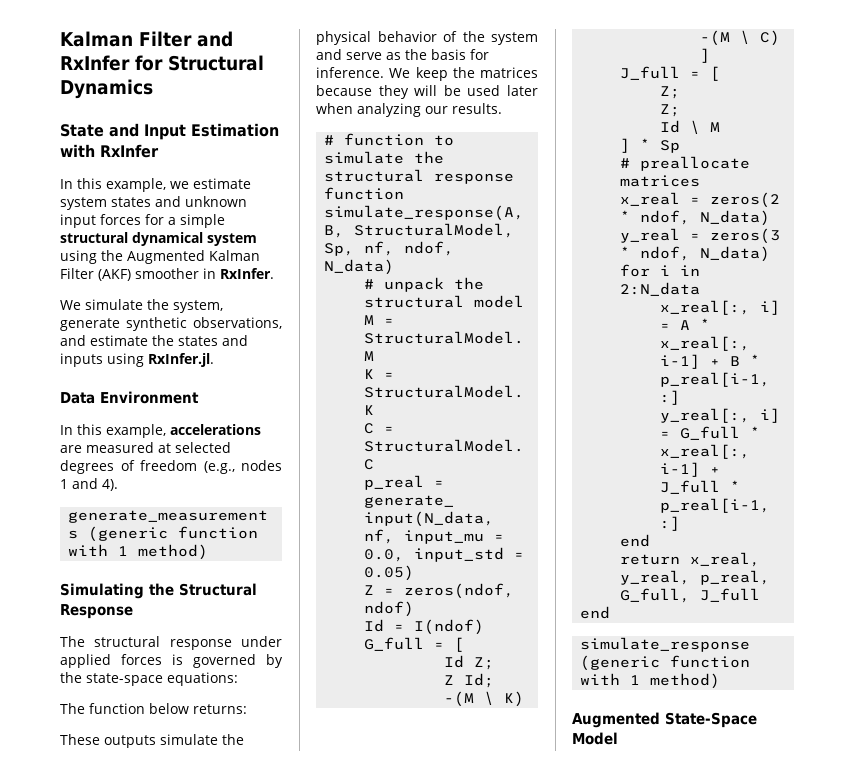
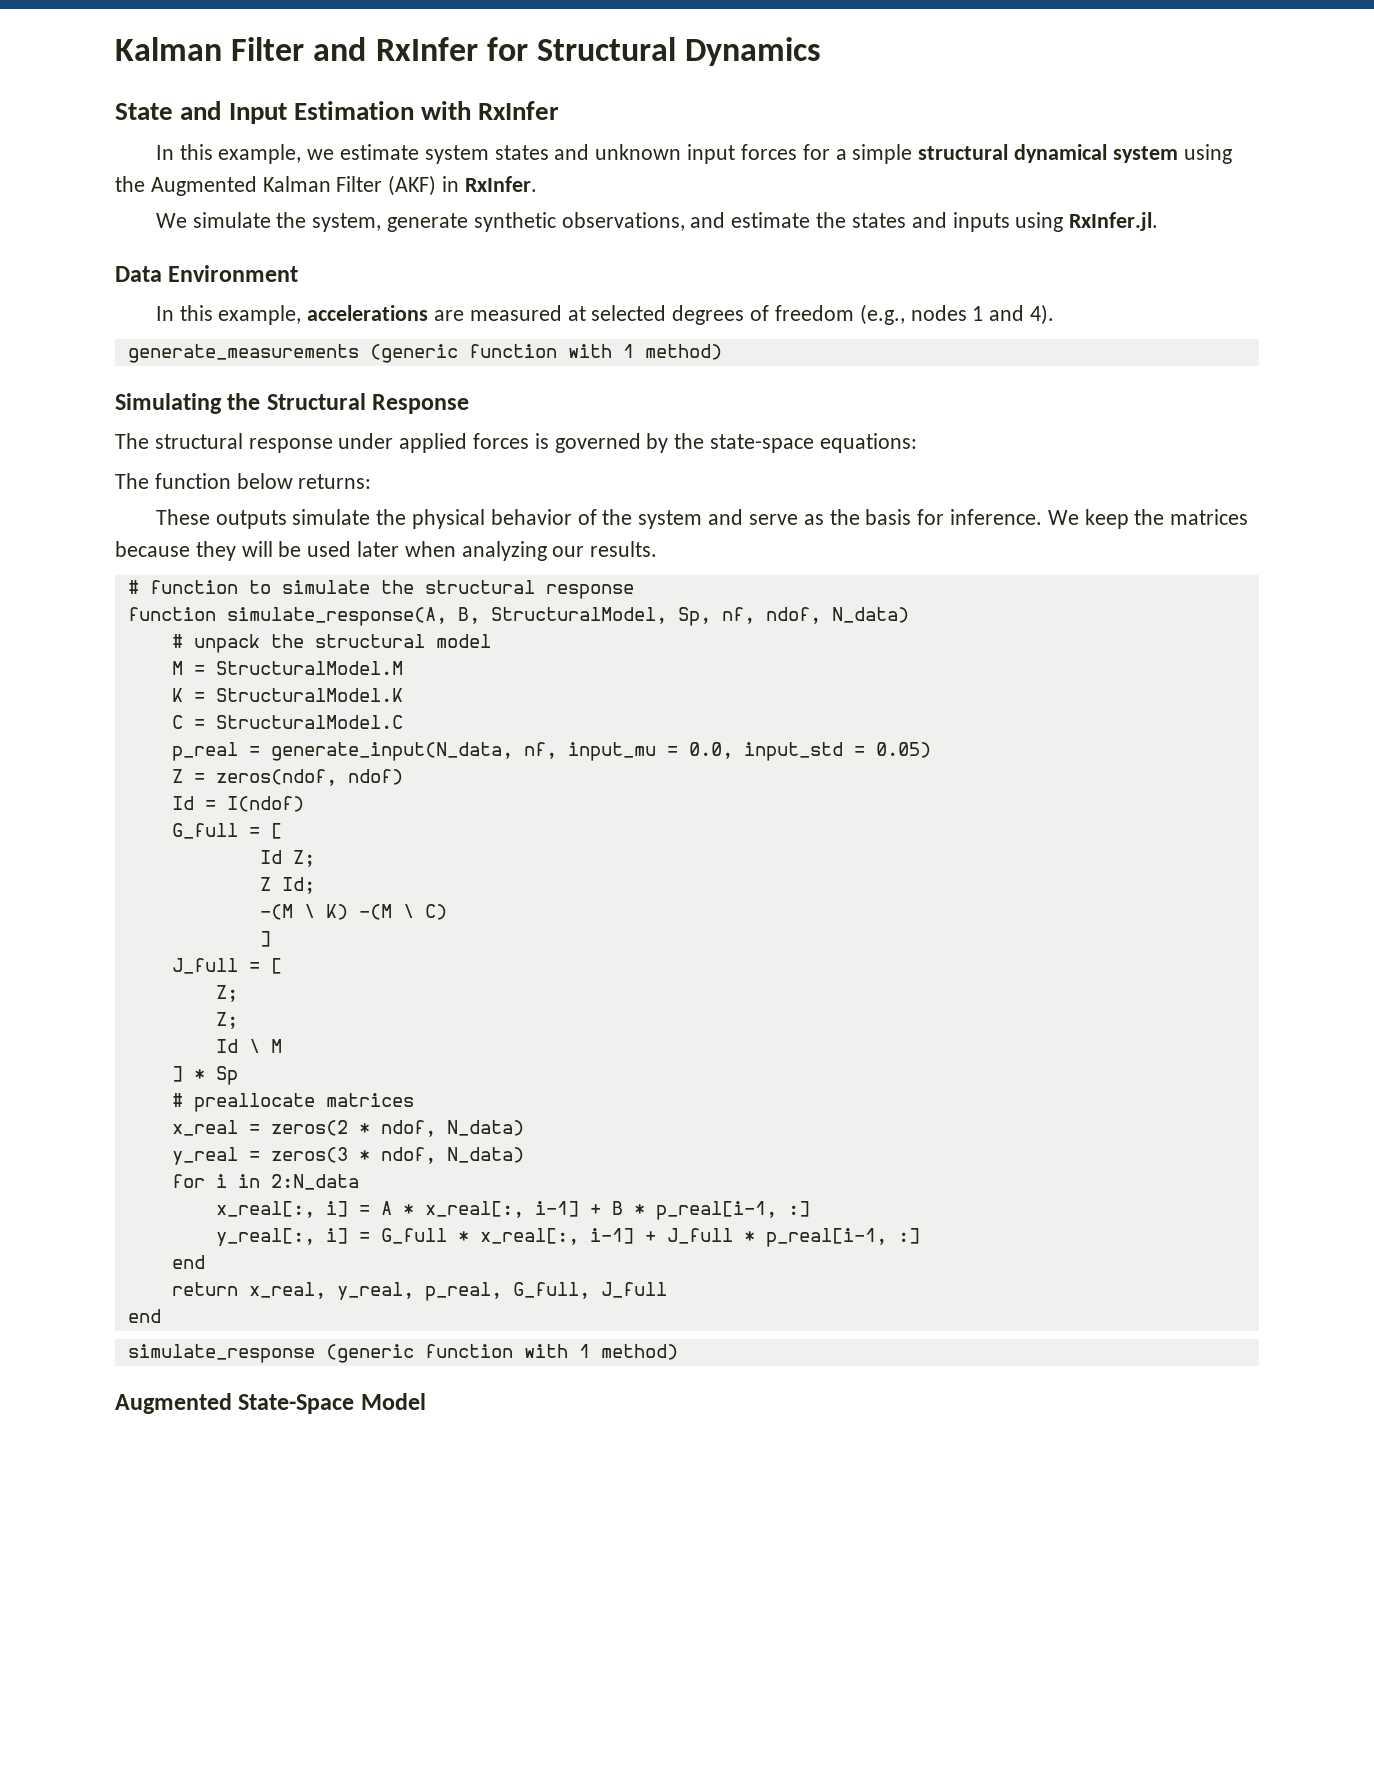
- In this example, we estimate system states and unknown input forces for a simple structural dynamical system using the Augmented Kalman Filter (AKF) smoother in RxInfer.
+ In this example, we estimate system states and unknown input forces for a simple structural dynamical system using the Augmented Kalman Filter (AKF) in RxInfer.

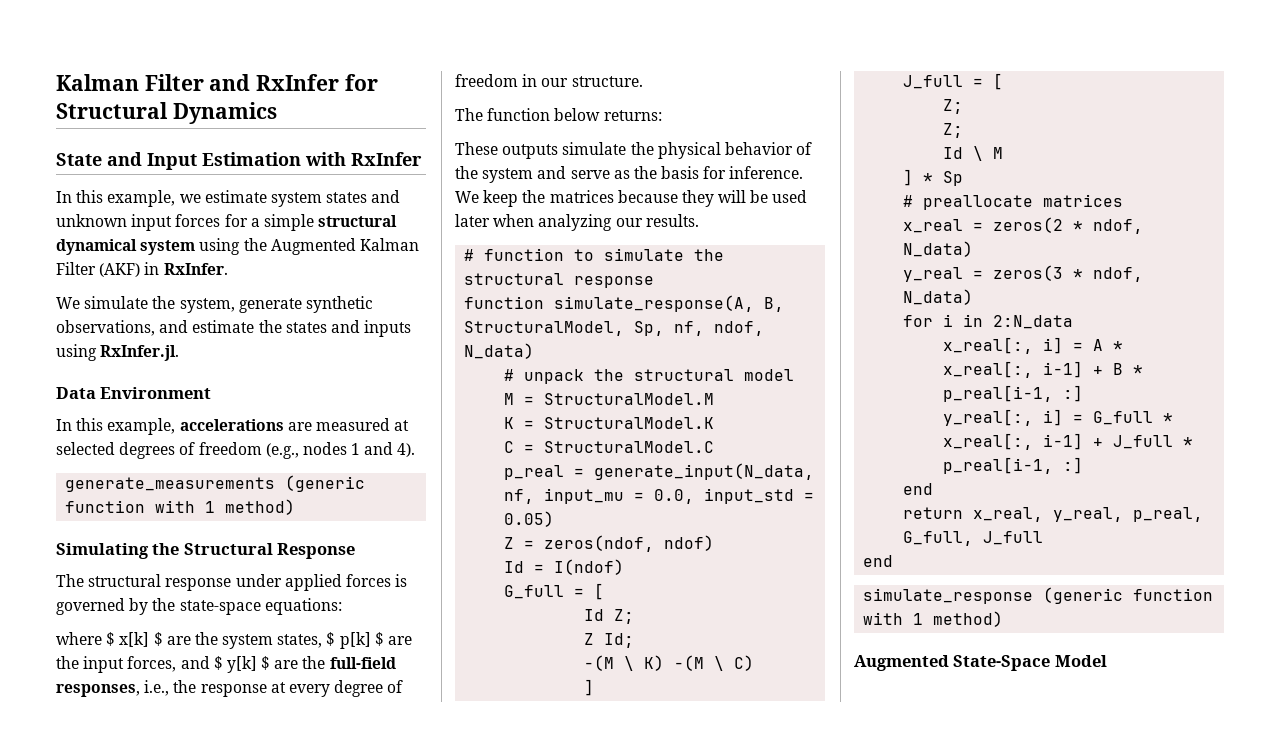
+ where $ x[k] $ are the system states, $ p[k] $ are the input forces, and $ y[k] $ are the full-field responses, i.e., the response at every degree of freedom in our structure.

